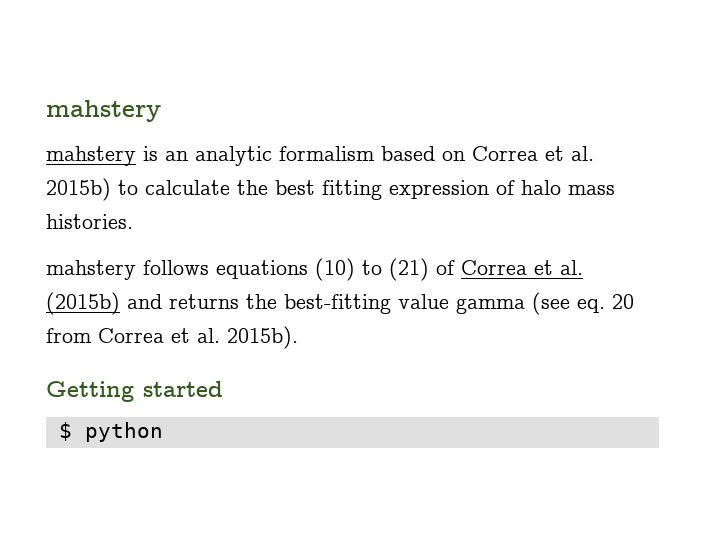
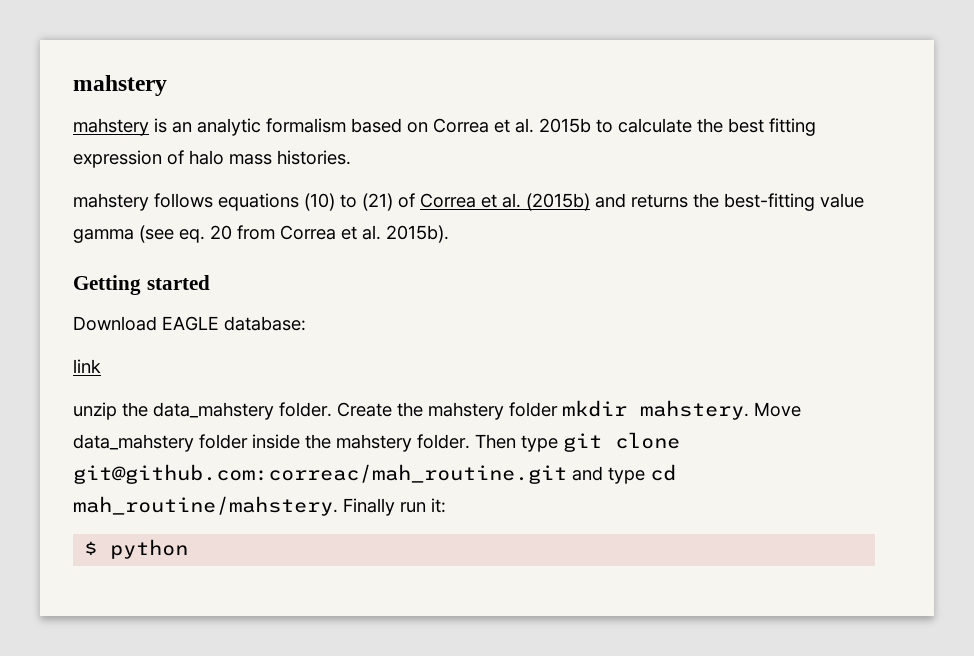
- mahstery is an analytic formalism based on Correa et al. 2015b) to calculate the best fitting expression of halo mass histories.
+ mahstery is an analytic formalism based on Correa et al. 2015b to calculate the best fitting expression of halo mass histories.
+ Download EAGLE database:
+ link
+ unzip the data_mahstery folder. Create the mahstery folder mkdir mahstery. Move data_mahstery folder inside the mahstery folder. Then type git clone git@github.com:correac/mah_routine.git and type cd mah_routine/mahstery. Finally run it:

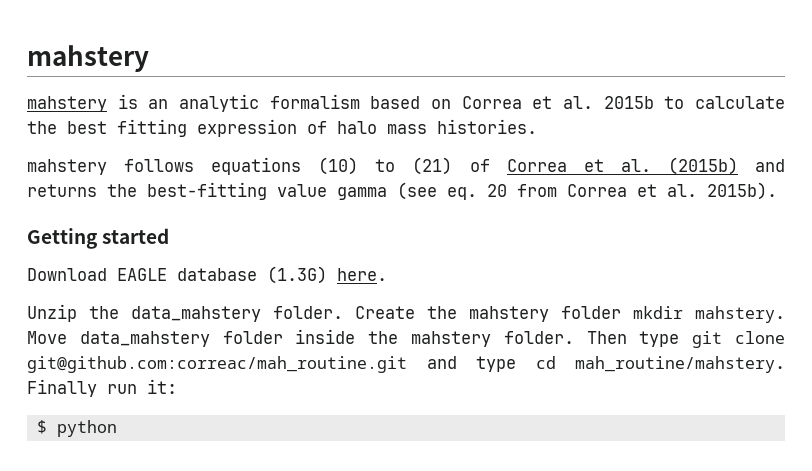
- Download EAGLE database:
- link
- unzip the data_mahstery folder.
+ Download EAGLE database (1.3G) here.
+ Unzip the data_mahstery folder.

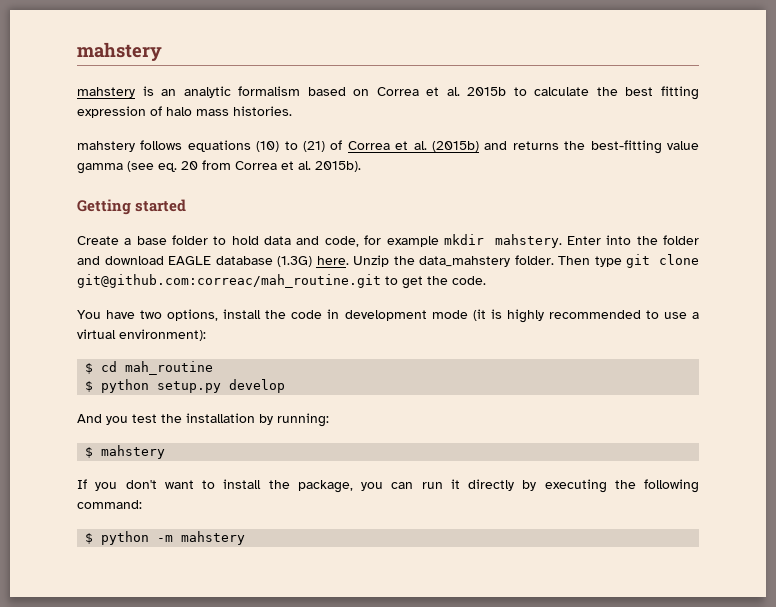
- Download EAGLE database (1.3G) here.
- Unzip the data_mahstery folder.
+ Create a base folder to hold data and code, for example mkdir mahstery. Enter into the folder and download EAGLE database (1.3G) here. Unzip the data_mahstery folder.
- Create the mahstery folder mkdir mahstery. Move data_mahstery folder inside the mahstery folder.
- Then type git clone git@github.com:correac/mah_routine.git and type cd mah_routine/mahstery. Finally run it:
- $ python
+ Then type git clone git@github.com:correac/mah_routine.git to get the code.
+ You have two options, install the code in development mode (it is highly recommended to use a virtual environment):
+ $ cd mah_routine
+ $ python setup.py develop
+ And you test the installation by running:
+ $ mahstery
+ If you don't want to install the package, you can run it directly by executing the following command:
+ $ python -m mahstery

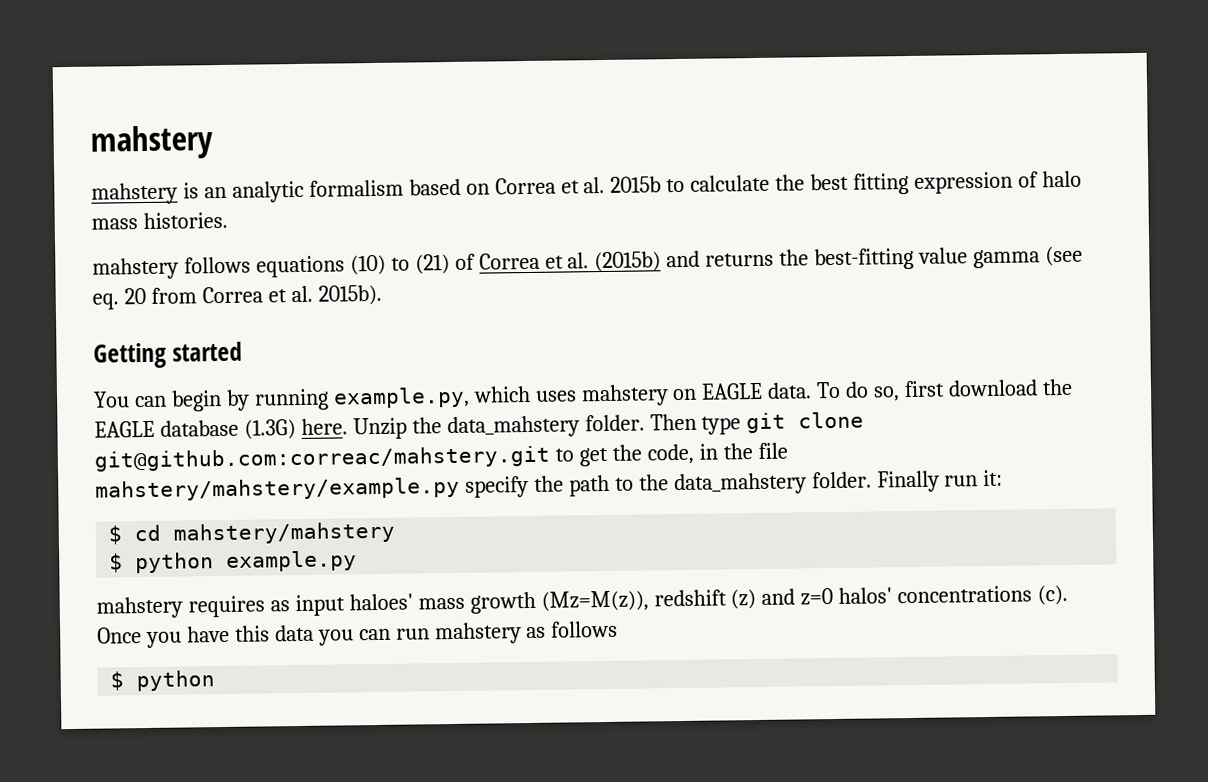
- Create a base folder to hold data and code, for example mkdir mahstery. Enter into the folder and download EAGLE database (1.3G) here.
+ You can begin by running example.py, which uses mahstery on EAGLE data. To do so, first download the EAGLE database (1.3G) here.
- Then type git clone git@github.com:correac/mah_routine.git to get the code.
- You have two options, install the code in development mode (it is highly recommended to use a virtual environment):
+ Then type git clone git@github.com:correac/mahstery.git to get the code, in the file mahstery/mahstery/example.py specify the path to the data_mahstery folder. Finally run it:
- $ cd mah_routine
- $ python setup.py develop
- And you test the installation by running:
- $ mahstery
- If you don't want to install the package, you can run it directly by executing the following command:
- $ python -m mahstery
+ $ cd mahstery/mahstery
+ $ python example.py
+ mahstery requires as input haloes' mass growth (Mz=M(z)), redshift (z) and z=0 halos' concentrations (c). Once you have this data you can run mahstery as follows
+ $ python

